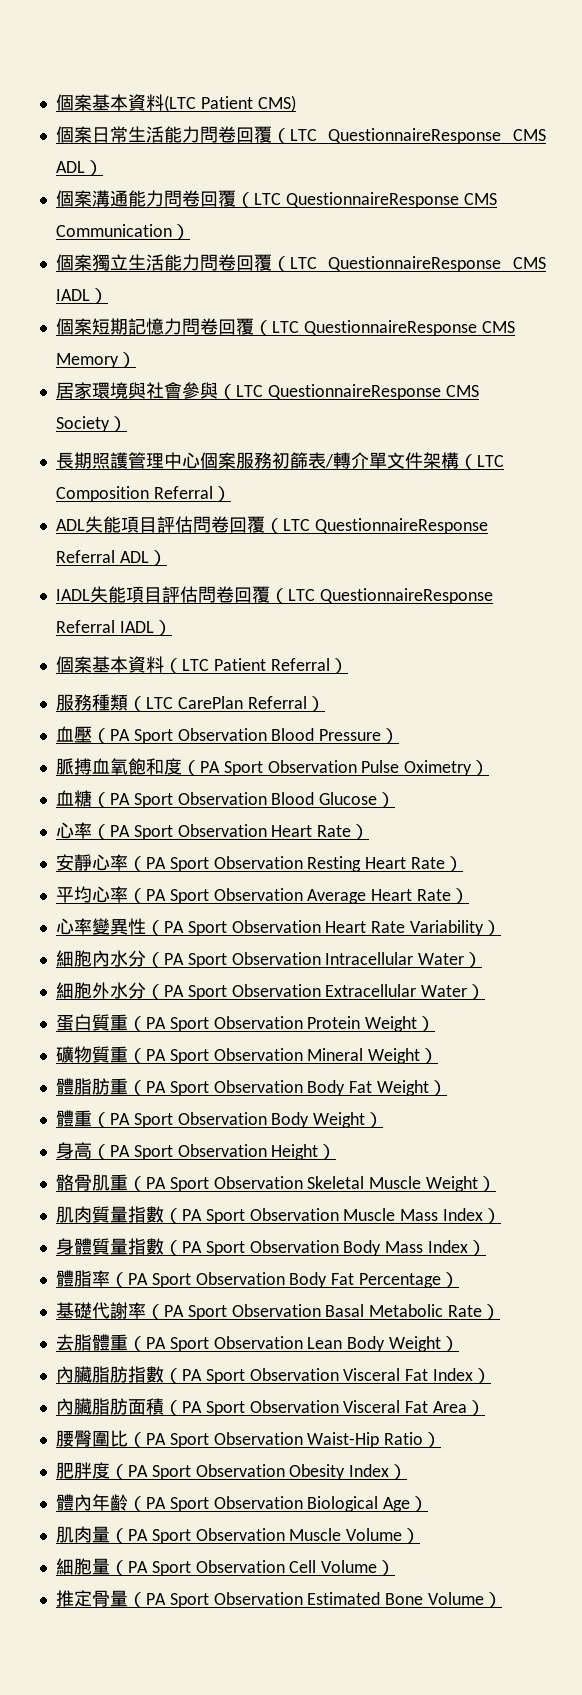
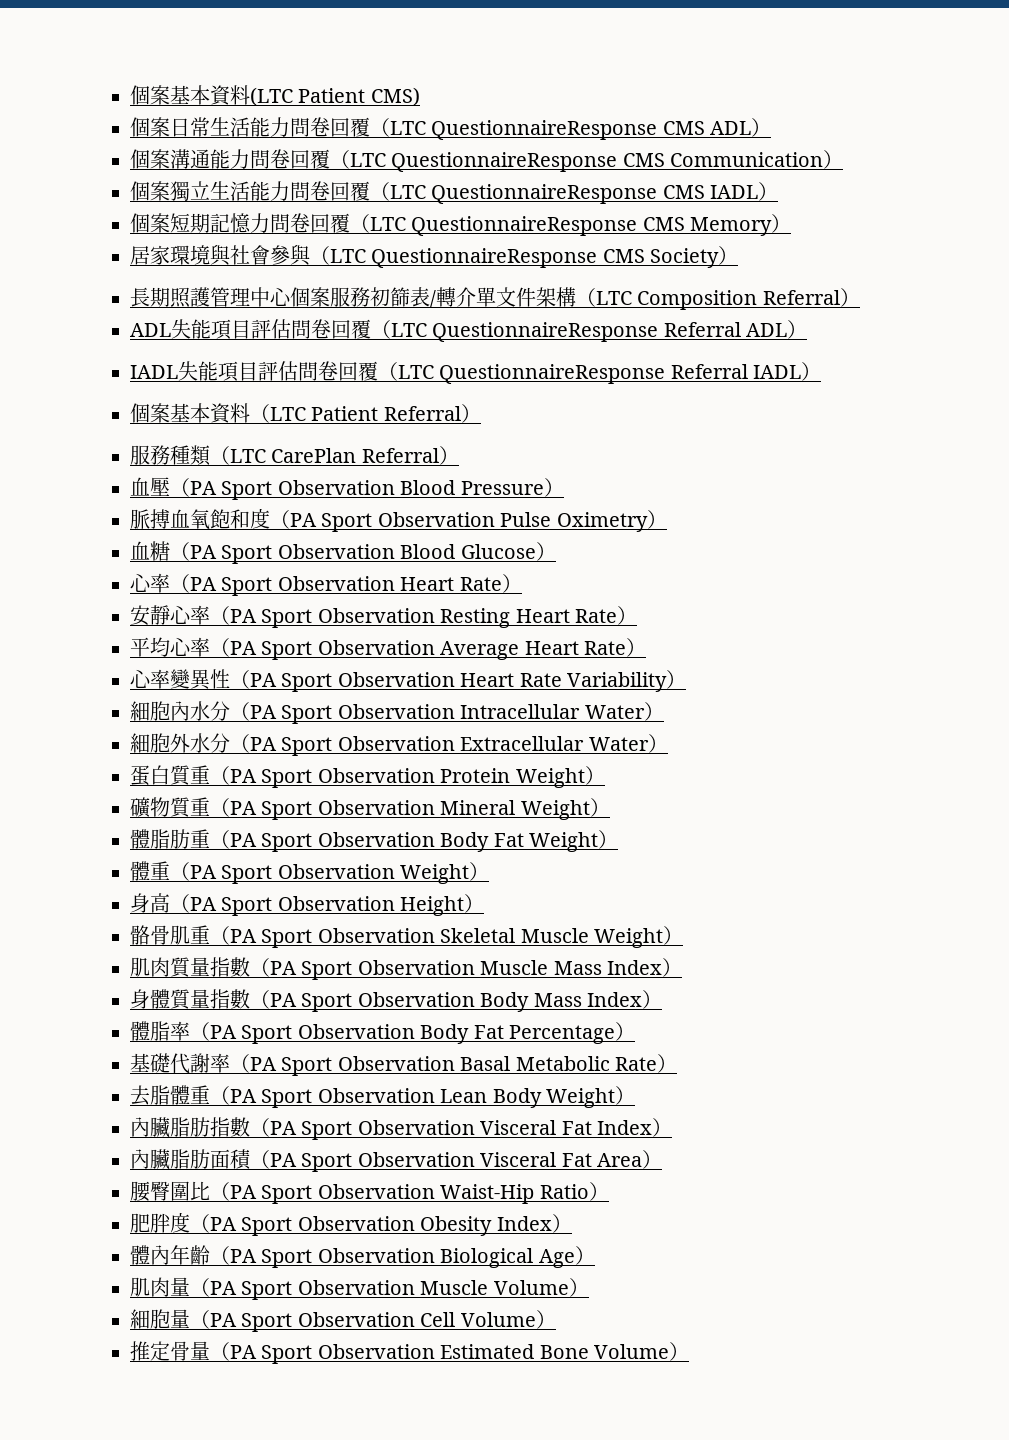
- 體重（PA Sport Observation Body Weight）
+ 體重（PA Sport Observation Weight）

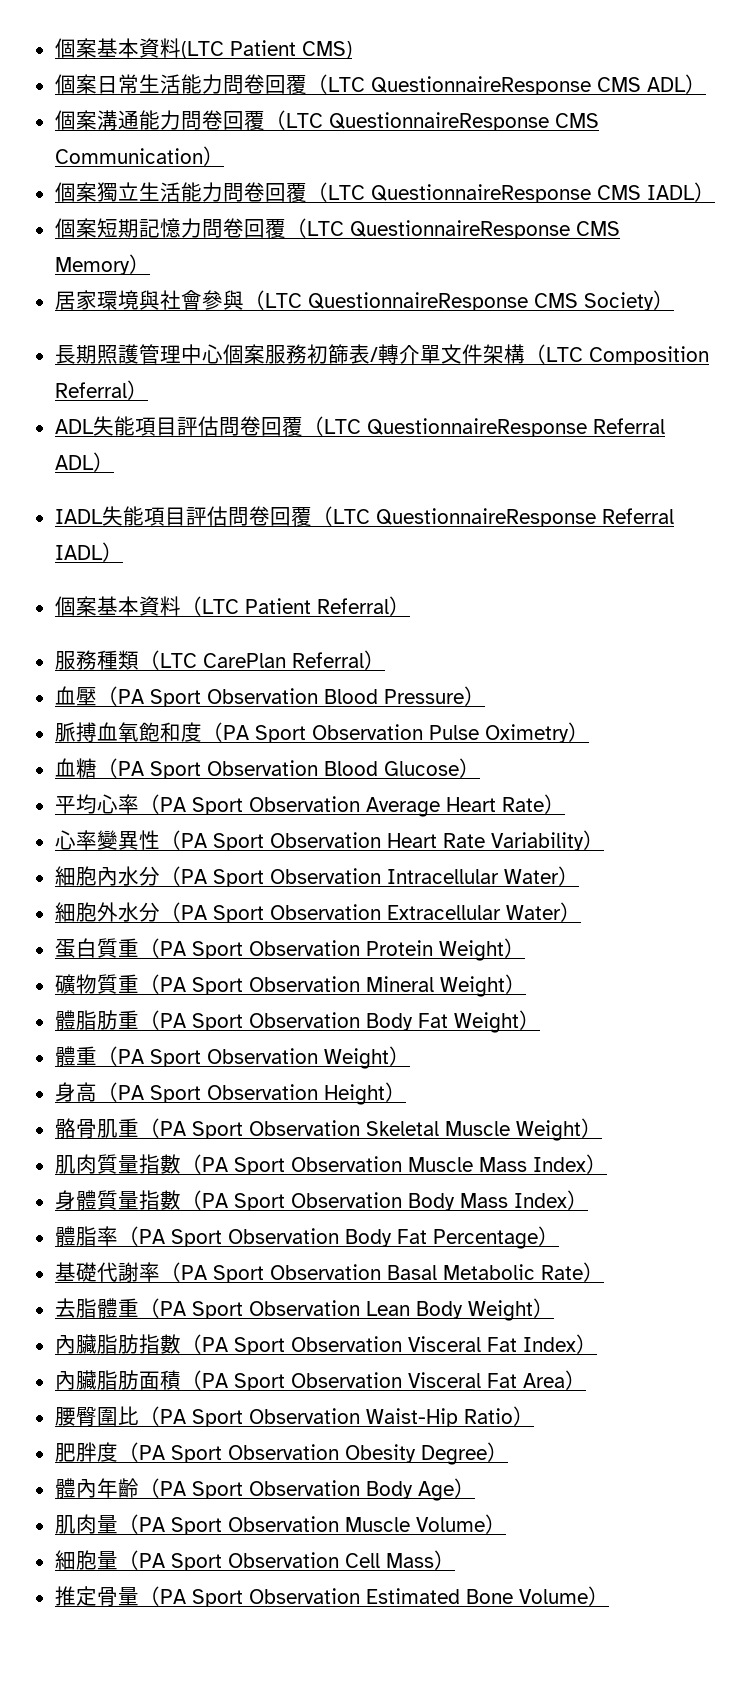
- 心率（PA Sport Observation Heart Rate）
- 安靜心率（PA Sport Observation Resting Heart Rate）
- 肥胖度（PA Sport Observation Obesity Index）
+ 肥胖度（PA Sport Observation Obesity Degree）
- 體內年齡（PA Sport Observation Biological Age）
+ 體內年齡（PA Sport Observation Body Age）
- 細胞量（PA Sport Observation Cell Volume）
+ 細胞量（PA Sport Observation Cell Mass）

